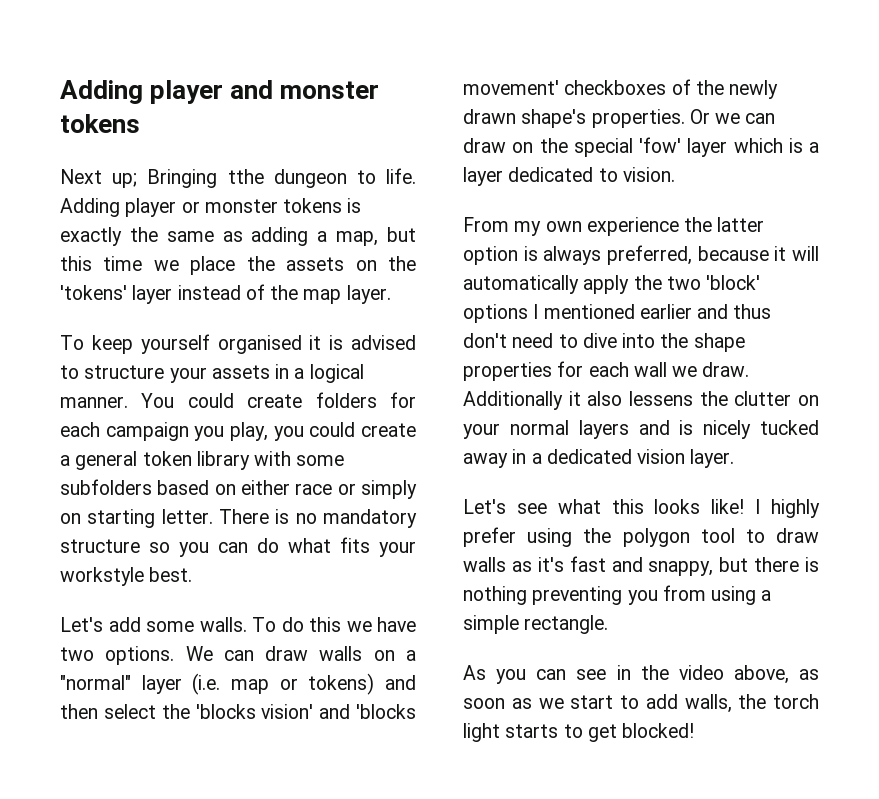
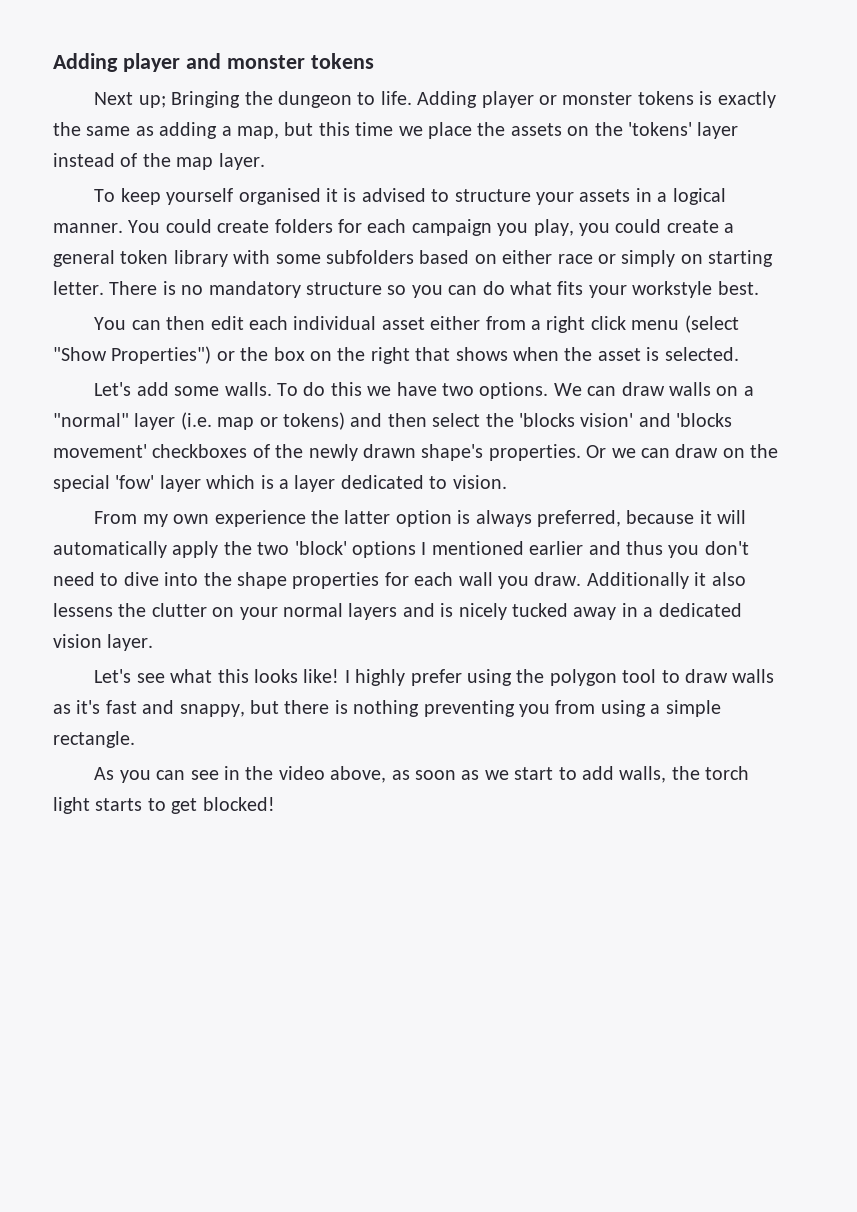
- Next up; Bringing tthe dungeon to life.
+ Next up; Bringing the dungeon to life.
+ You can then edit each individual asset either from a right click menu (select "Show Properties") or the box on the right that shows when the asset is selected.
- From my own experience the latter option is always preferred, because it will automatically apply the two 'block' options I mentioned earlier and thus don't need to dive into the shape properties for each wall we draw.
+ From my own experience the latter option is always preferred, because it will automatically apply the two 'block' options I mentioned earlier and thus you don't need to dive into the shape properties for each wall you draw.

